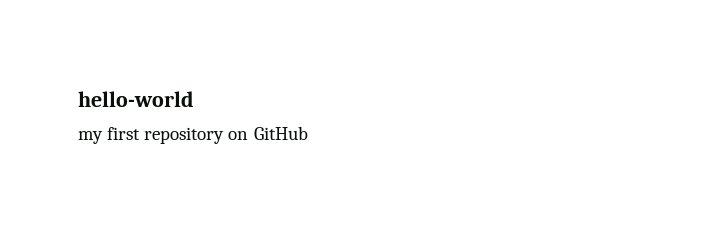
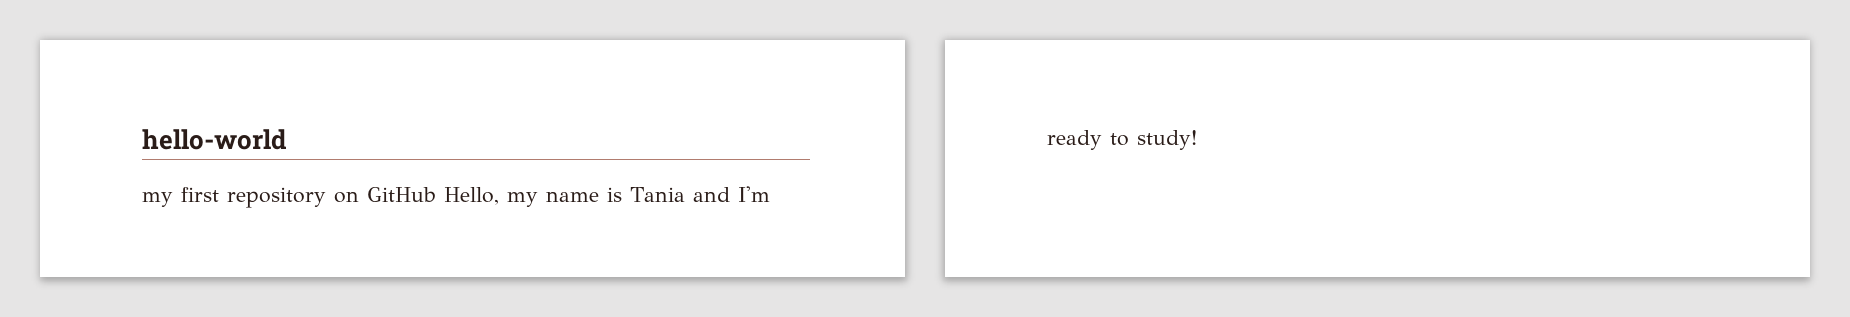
- my first repository on GitHub
+ my first repository on GitHub Hello, my name is Tania and I'm ready to study!

